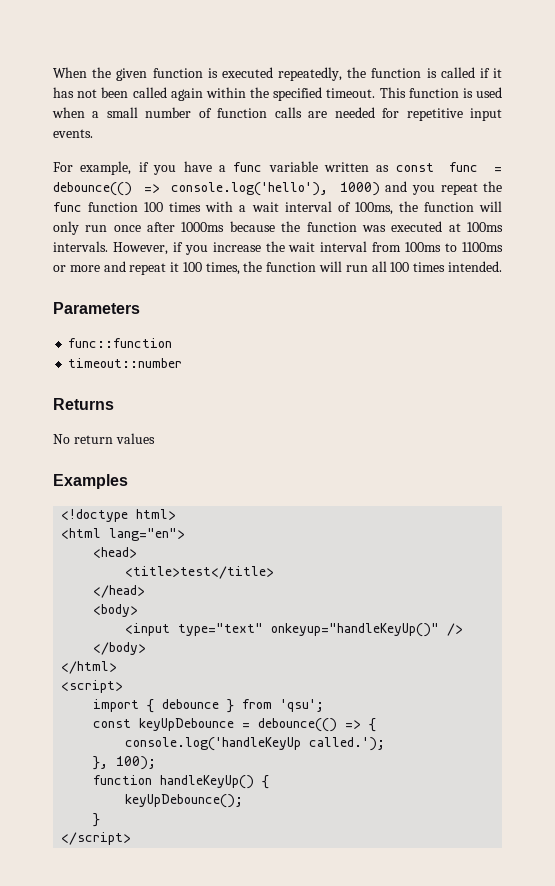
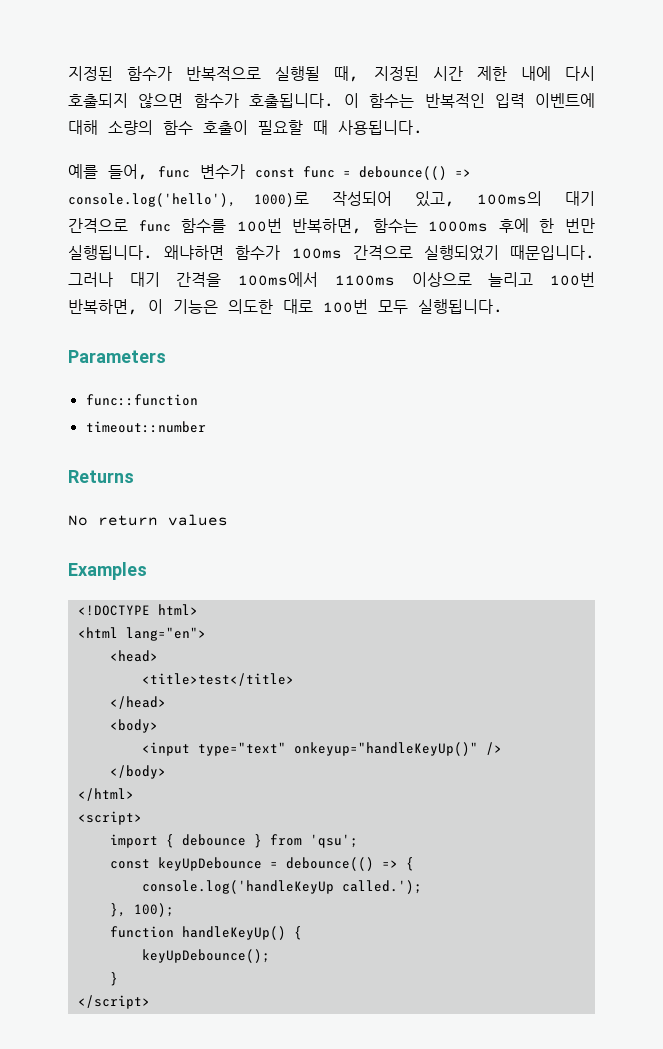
- When the given function is executed repeatedly, the function is called if it has not been called again within the specified timeout. This function is used when a small number of function calls are needed for repetitive input events.
- For example, if you have a func variable written as const func = debounce(() => console.log('hello'), 1000) and you repeat the func function 100 times with a wait interval of 100ms, the function will only run once after 1000ms because the function was executed at 100ms intervals. However, if you increase the wait interval from 100ms to 1100ms or more and repeat it 100 times, the function will run all 100 times intended.
+ 지정된 함수가 반복적으로 실행될 때, 지정된 시간 제한 내에 다시 호출되지 않으면 함수가 호출됩니다. 이 함수는 반복적인 입력 이벤트에 대해 소량의 함수 호출이 필요할 때 사용됩니다.
+ 예를 들어, func 변수가 const func = debounce(() => console.log('hello'), 1000)로 작성되어 있고, 100ms의 대기 간격으로 func 함수를 100번 반복하면, 함수는 1000ms 후에 한 번만 실행됩니다. 왜냐하면 함수가 100ms 간격으로 실행되었기 때문입니다. 그러나 대기 간격을 100ms에서 1100ms 이상으로 늘리고 100번 반복하면, 이 기능은 의도한 대로 100번 모두 실행됩니다.
- <!doctype html>
+ <!DOCTYPE html>

